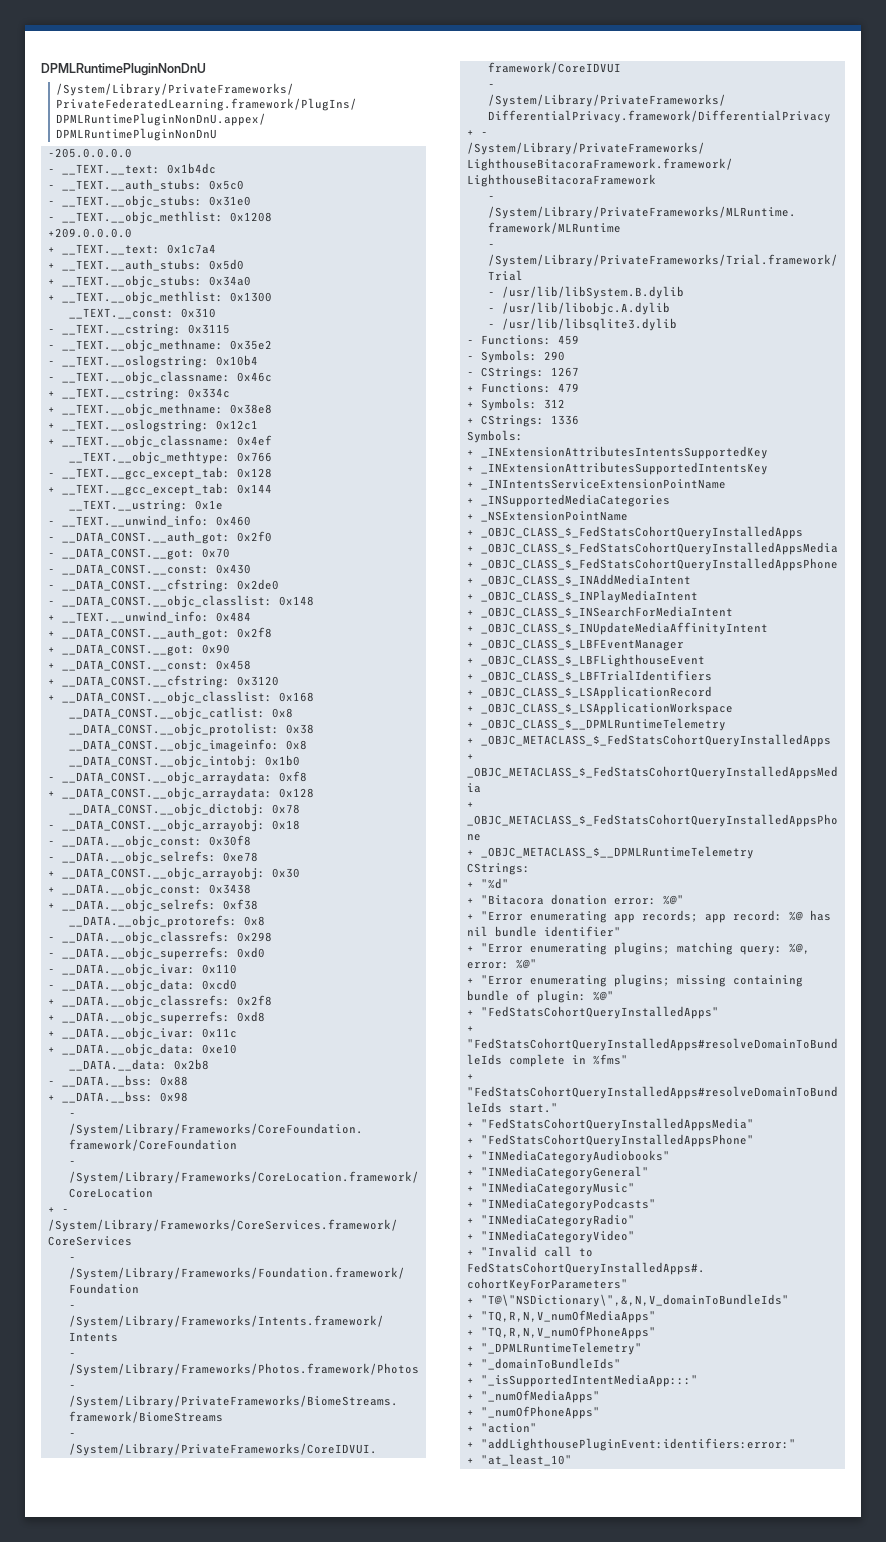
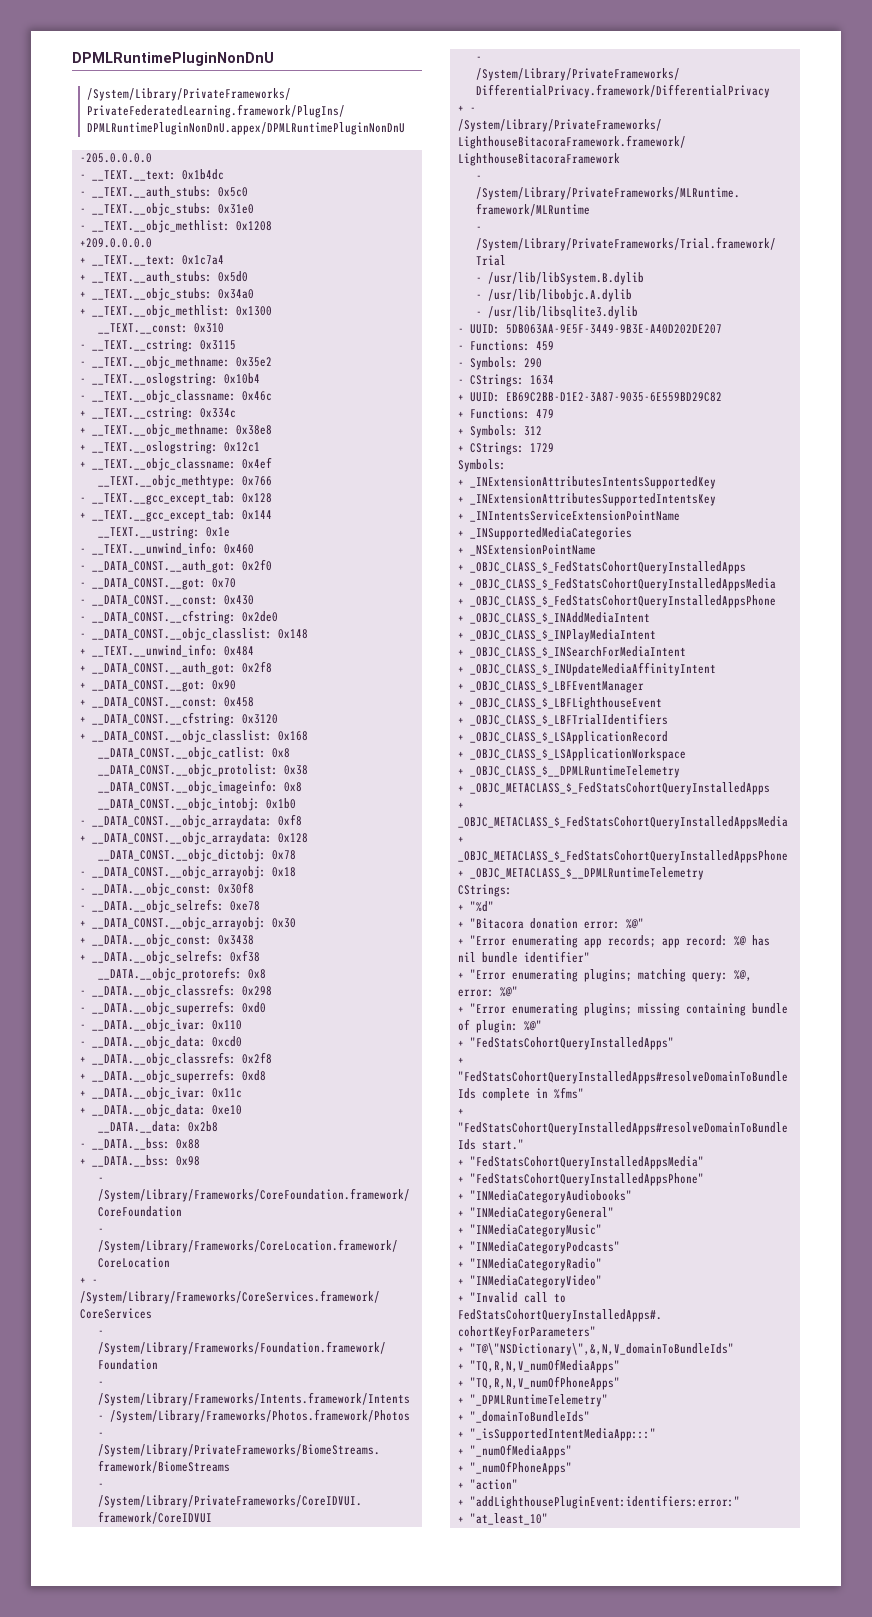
+ - UUID: 5DB063AA-9E5F-3449-9B3E-A40D202DE207
- - CStrings: 1267
+ - CStrings: 1634
+ + UUID: EB69C2BB-D1E2-3A87-9035-6E559BD29C82
- + CStrings: 1336
+ + CStrings: 1729

